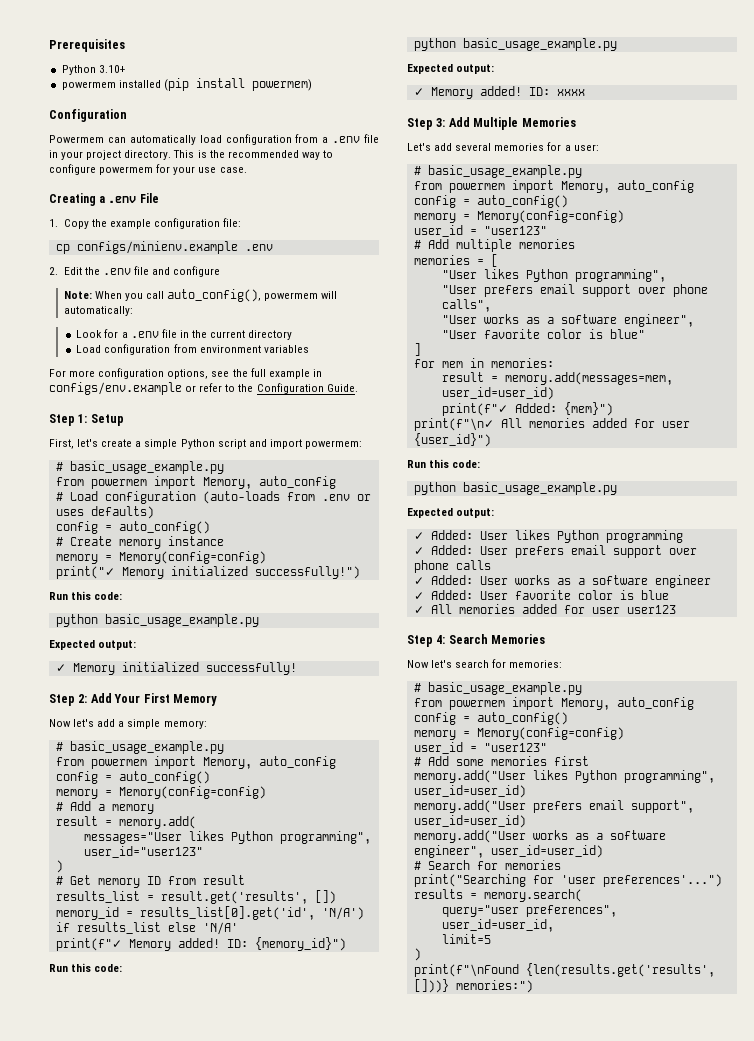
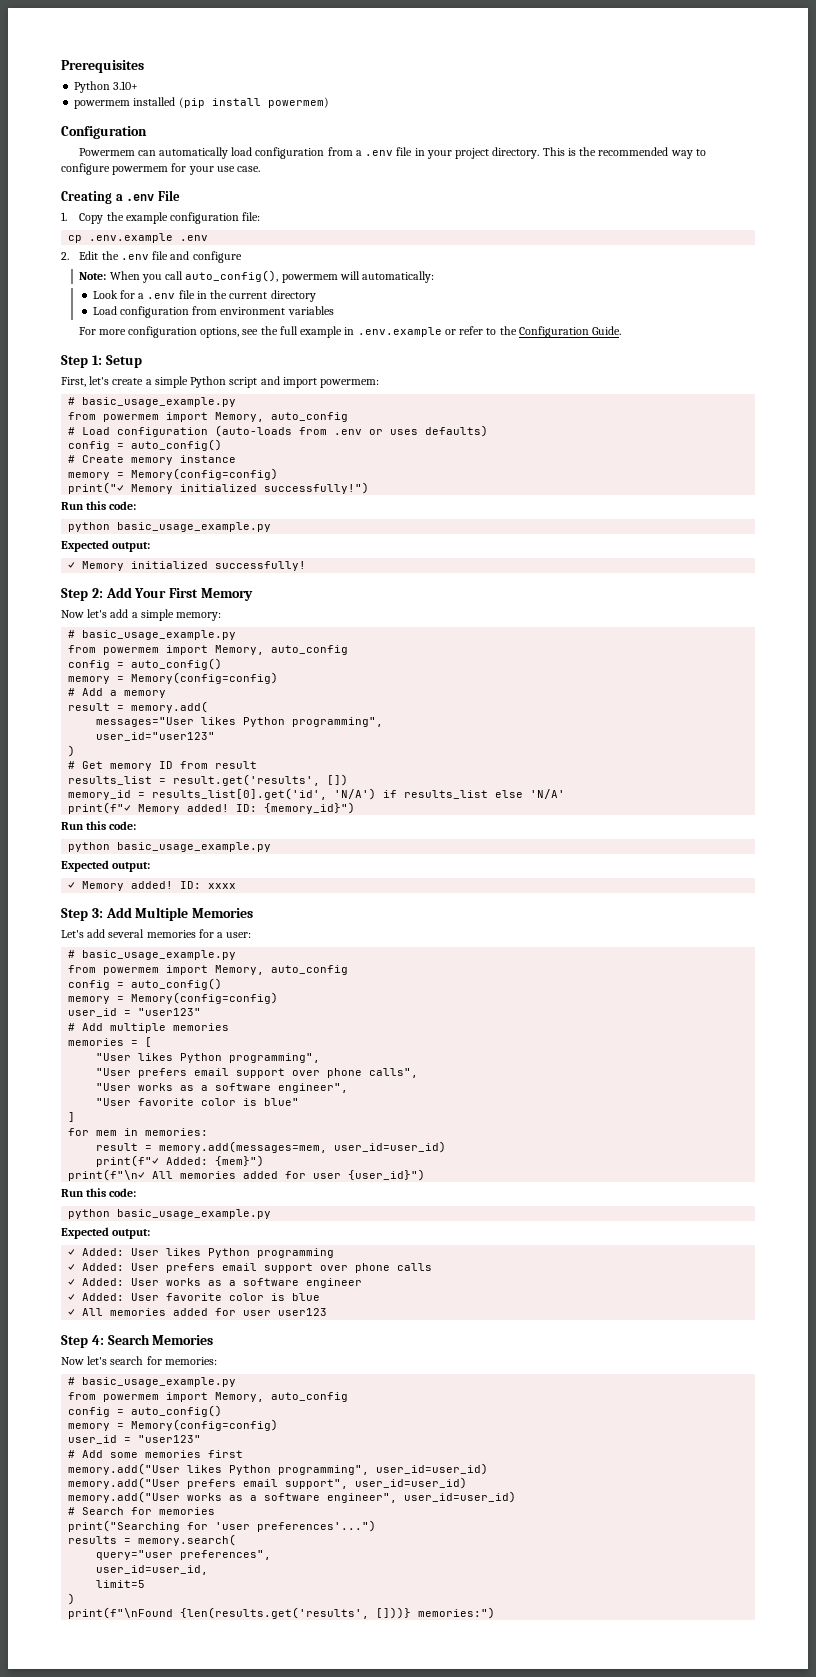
- cp configs/minienv.example .env
+ cp .env.example .env
- For more configuration options, see the full example in configs/env.example or refer to the Configuration Guide.
+ For more configuration options, see the full example in .env.example or refer to the Configuration Guide.

